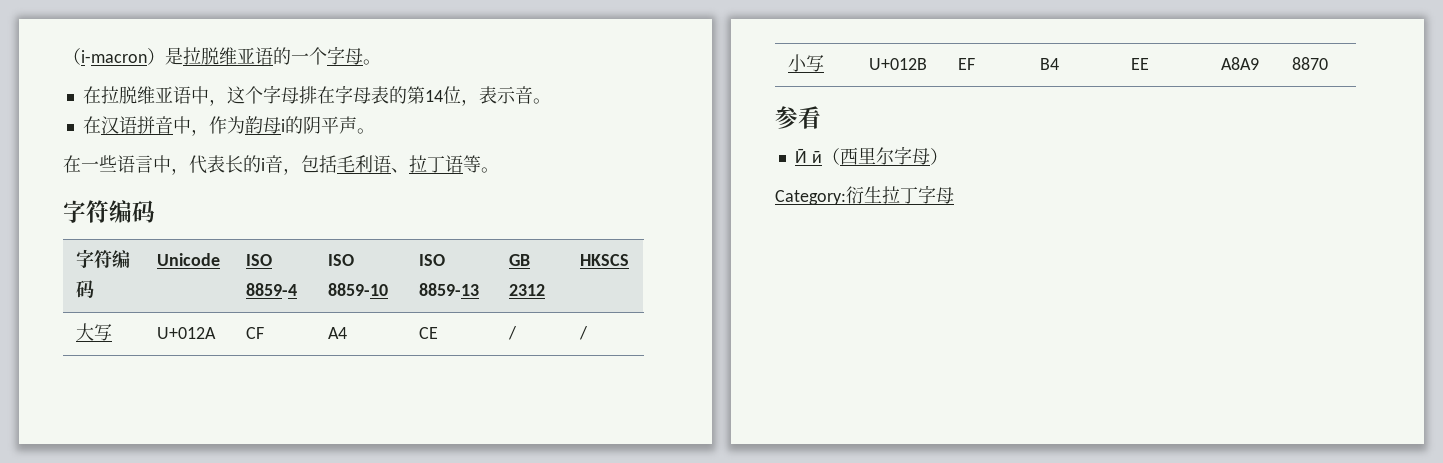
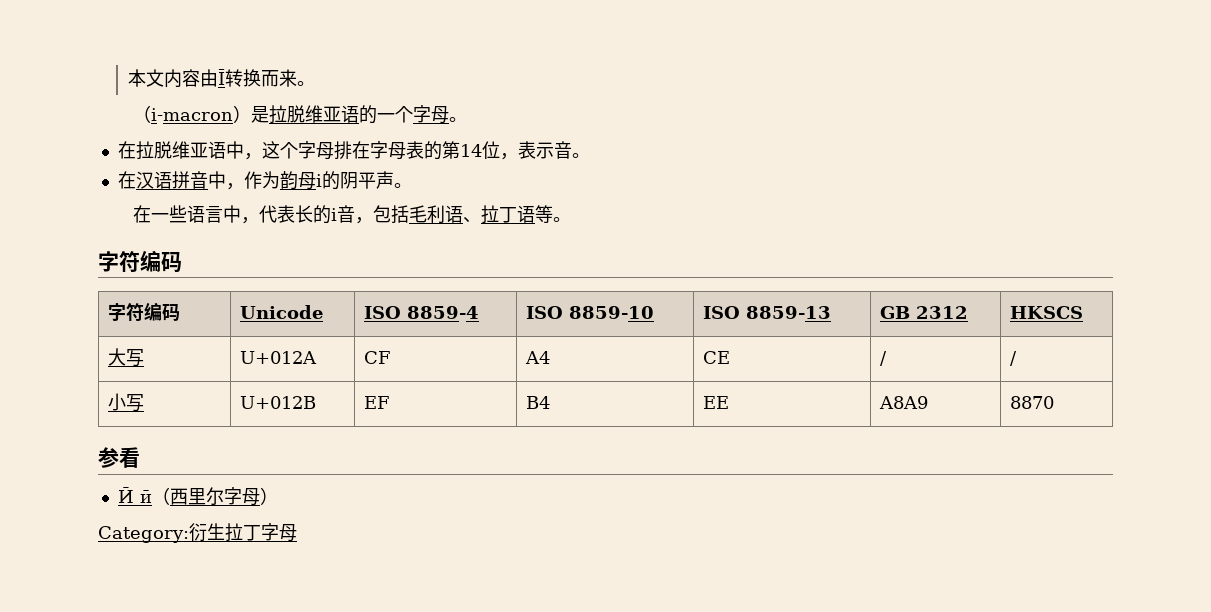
+ 本文内容由Ī转换而来。

